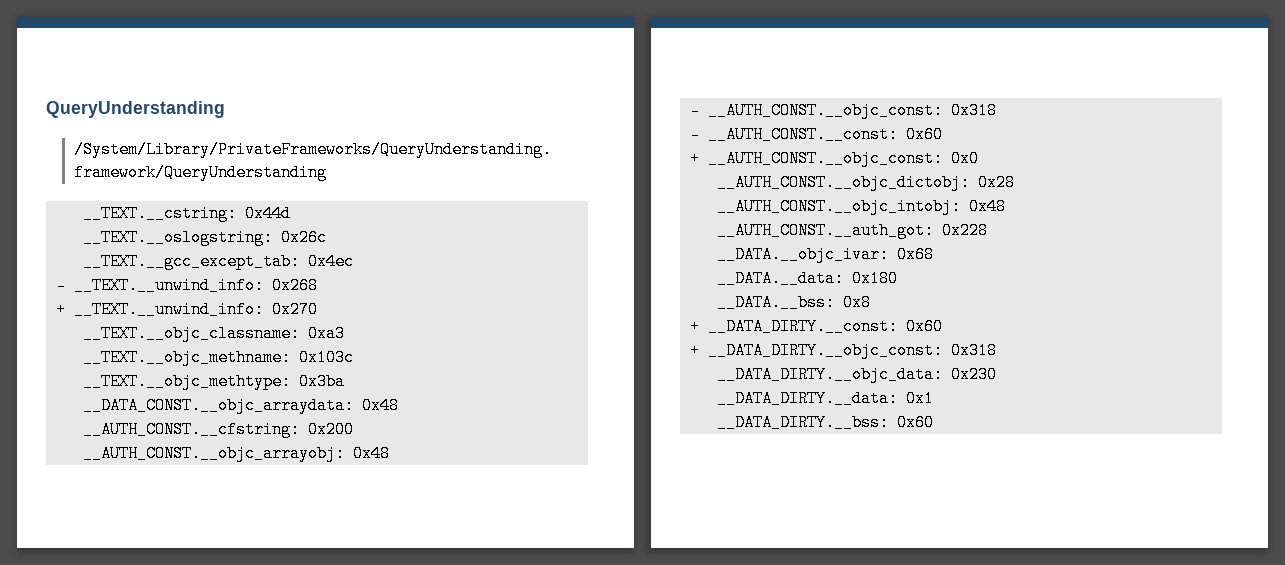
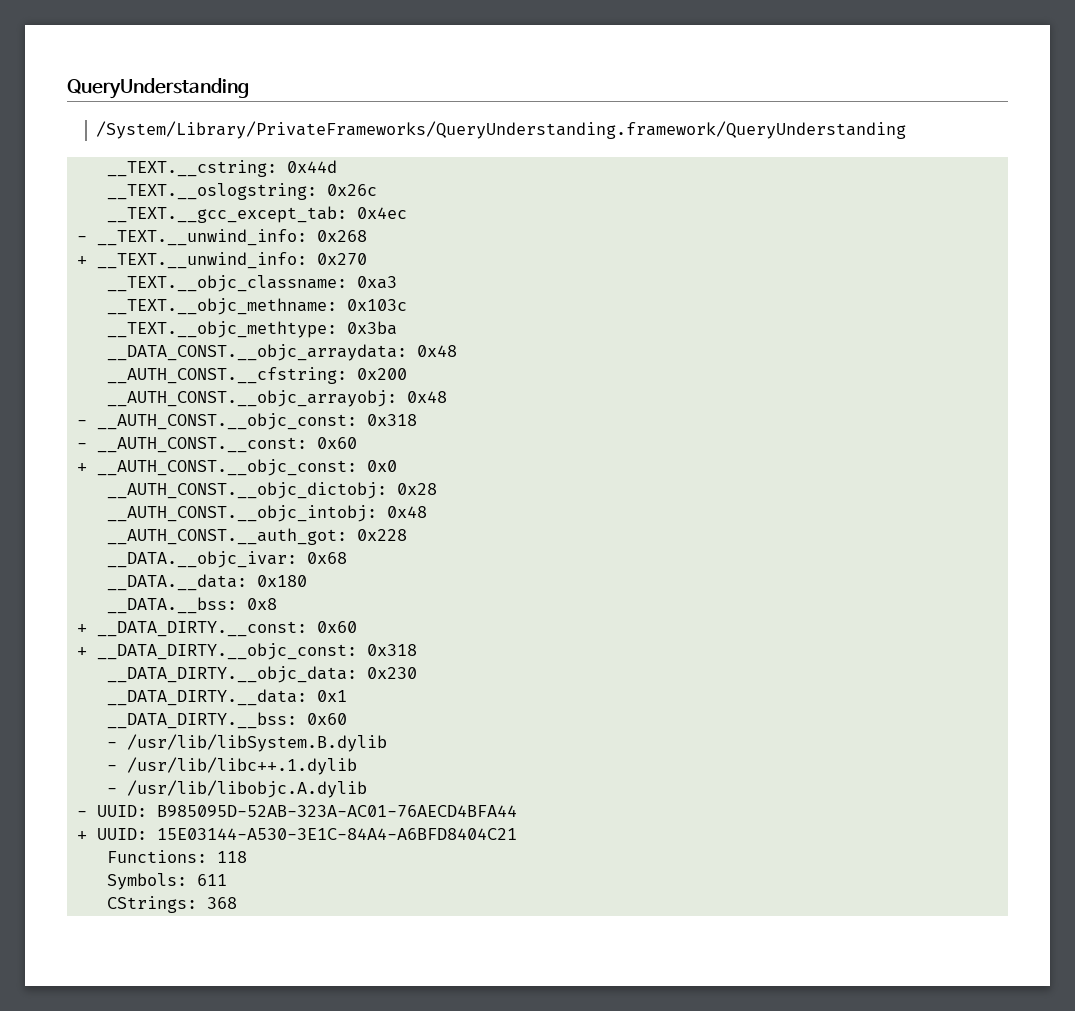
+ - /usr/lib/libSystem.B.dylib
+ - /usr/lib/libc++.1.dylib
+ - /usr/lib/libobjc.A.dylib
+ - UUID: B985095D-52AB-323A-AC01-76AECD4BFA44
+ + UUID: 15E03144-A530-3E1C-84A4-A6BFD8404C21
+ Functions: 118
+ Symbols: 611
+ CStrings: 368

